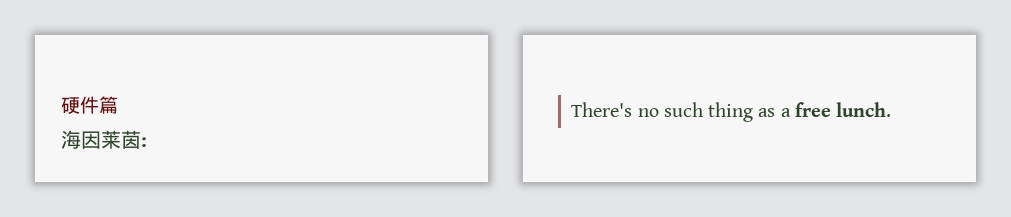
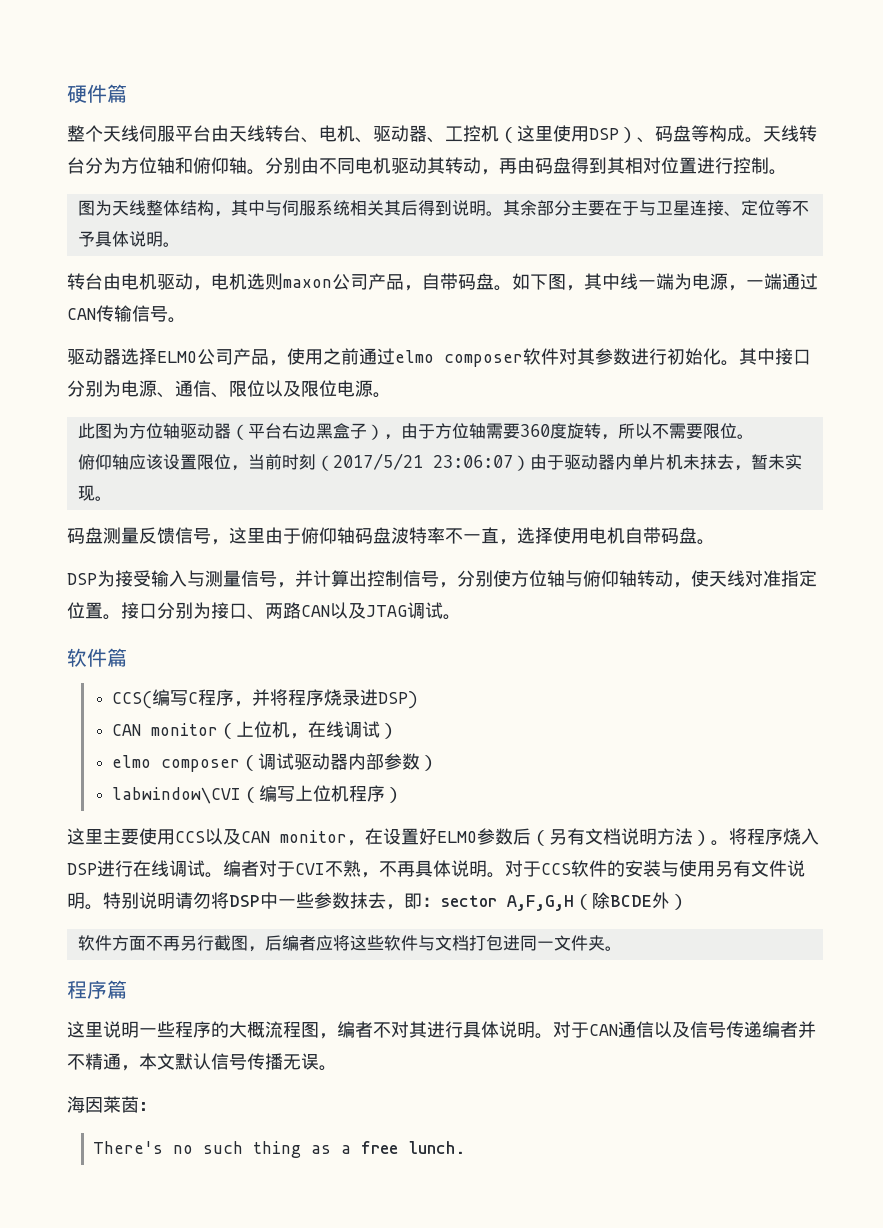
+ 整个天线伺服平台由天线转台、电机、驱动器、工控机（这里使用DSP）、码盘等构成。天线转台分为方位轴和俯仰轴。分别由不同电机驱动其转动，再由码盘得到其相对位置进行控制。
+ 图为天线整体结构，其中与伺服系统相关其后得到说明。其余部分主要在于与卫星连接、定位等不予具体说明。
+ 转台由电机驱动，电机选则maxon公司产品，自带码盘。如下图，其中线一端为电源，一端通过CAN传输信号。
+ 驱动器选择ELMO公司产品，使用之前通过elmo composer软件对其参数进行初始化。其中接口分别为电源、通信、限位以及限位电源。
+ 此图为方位轴驱动器（平台右边黑盒子），由于方位轴需要360度旋转，所以不需要限位。
+ 俯仰轴应该设置限位，当前时刻（2017/5/21 23:06:07）由于驱动器内单片机未抹去，暂未实现。
+ 码盘测量反馈信号，这里由于俯仰轴码盘波特率不一直，选择使用电机自带码盘。
+ DSP为接受输入与测量信号，并计算出控制信号，分别使方位轴与俯仰轴转动，使天线对准指定位置。接口分别为接口、两路CAN以及JTAG调试。
+ 软件篇
+ CCS(编写C程序，并将程序烧录进DSP)
+ CAN monitor（上位机，在线调试）
+ elmo composer（调试驱动器内部参数）
+ labwindow\CVI（编写上位机程序）
+ 这里主要使用CCS以及CAN monitor，在设置好ELMO参数后（另有文档说明方法）。将程序烧入DSP进行在线调试。编者对于CVI不熟，不再具体说明。对于CCS软件的安装与使用另有文件说明。特别说明请勿将DSP中一些参数抹去，即：sector A,F,G,H（除BCDE外）
+ 软件方面不再另行截图，后编者应将这些软件与文档打包进同一文件夹。
+ 程序篇
+ 这里说明一些程序的大概流程图，编者不对其进行具体说明。对于CAN通信以及信号传递编者并不精通，本文默认信号传播无误。

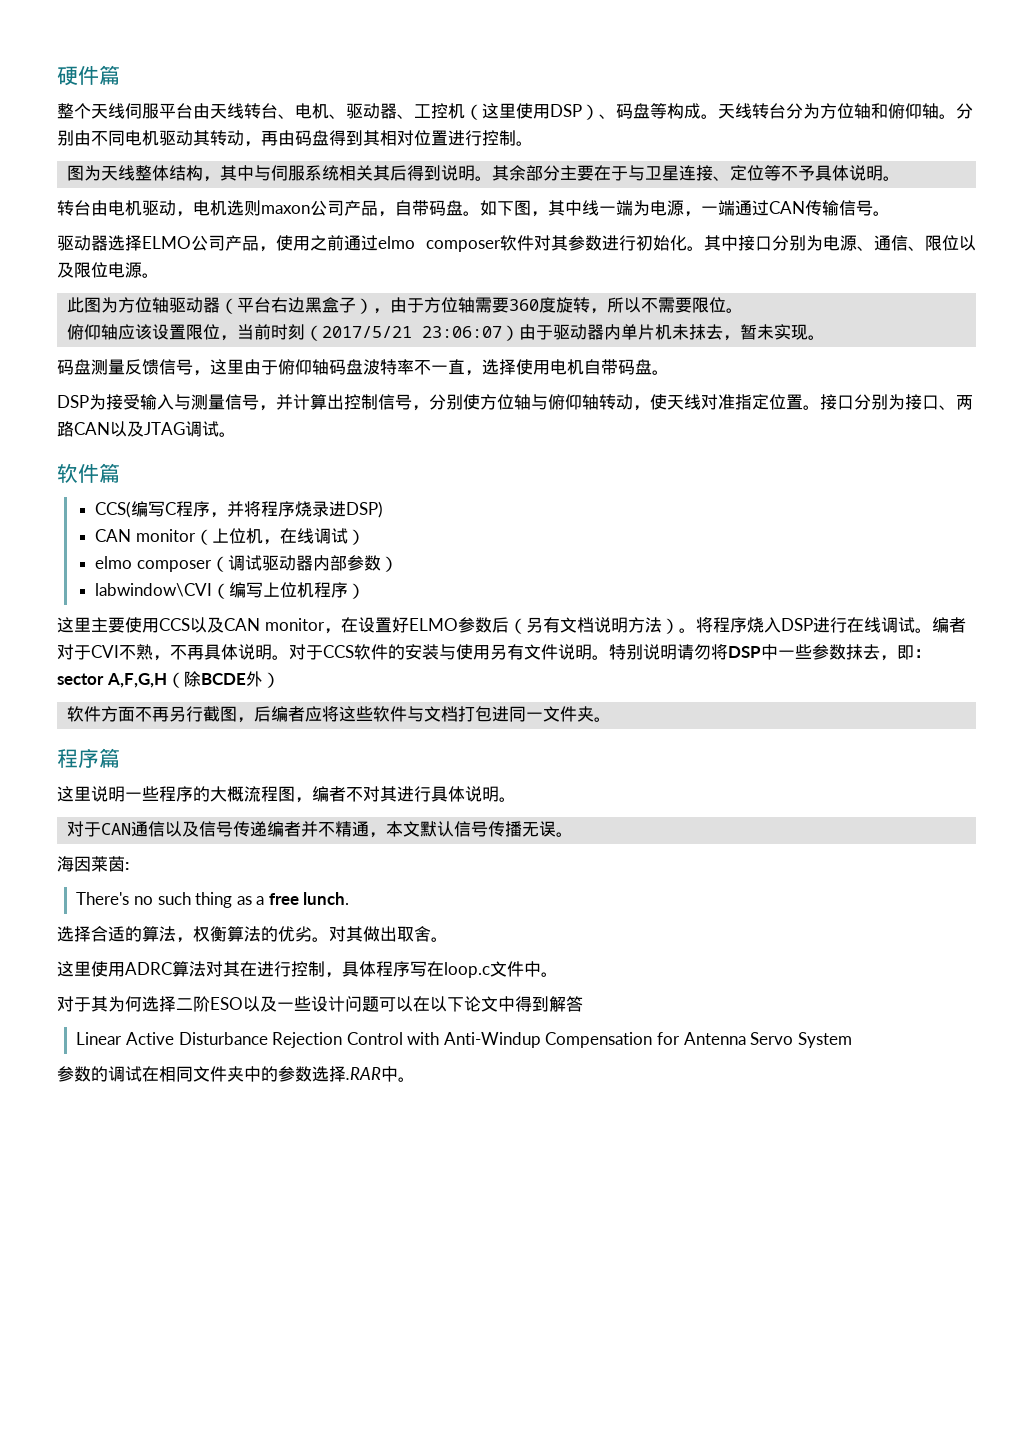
- 这里说明一些程序的大概流程图，编者不对其进行具体说明。对于CAN通信以及信号传递编者并不精通，本文默认信号传播无误。
+ 这里说明一些程序的大概流程图，编者不对其进行具体说明。
+ 对于CAN通信以及信号传递编者并不精通，本文默认信号传播无误。
+ 选择合适的算法，权衡算法的优劣。对其做出取舍。
+ 这里使用ADRC算法对其在进行控制，具体程序写在loop.c文件中。
+ 对于其为何选择二阶ESO以及一些设计问题可以在以下论文中得到解答
+ Linear Active Disturbance Rejection Control with Anti-Windup Compensation for Antenna Servo System
+ 参数的调试在相同文件夹中的参数选择.RAR中。

